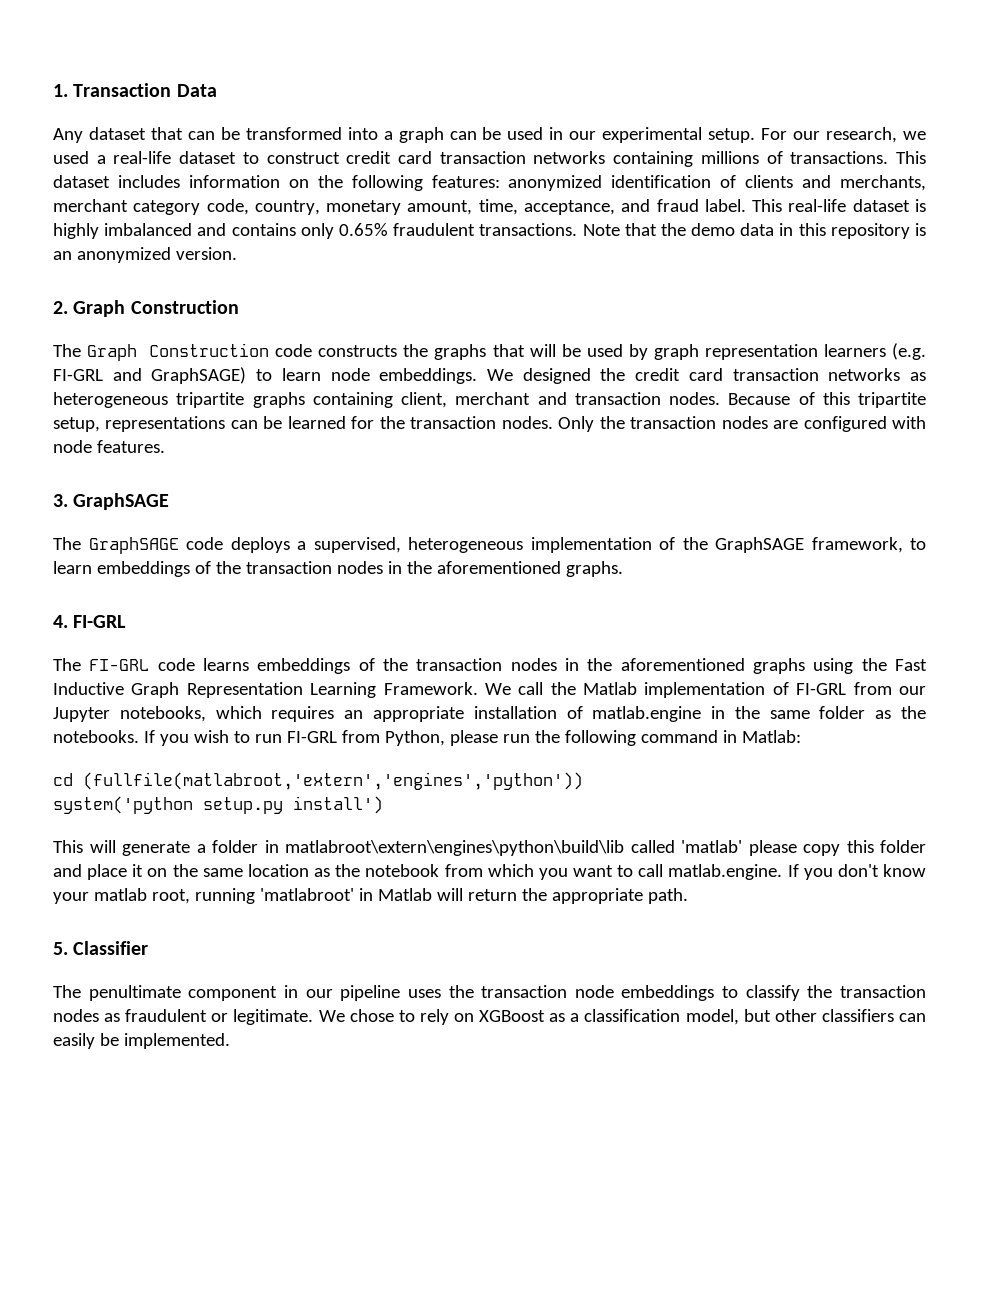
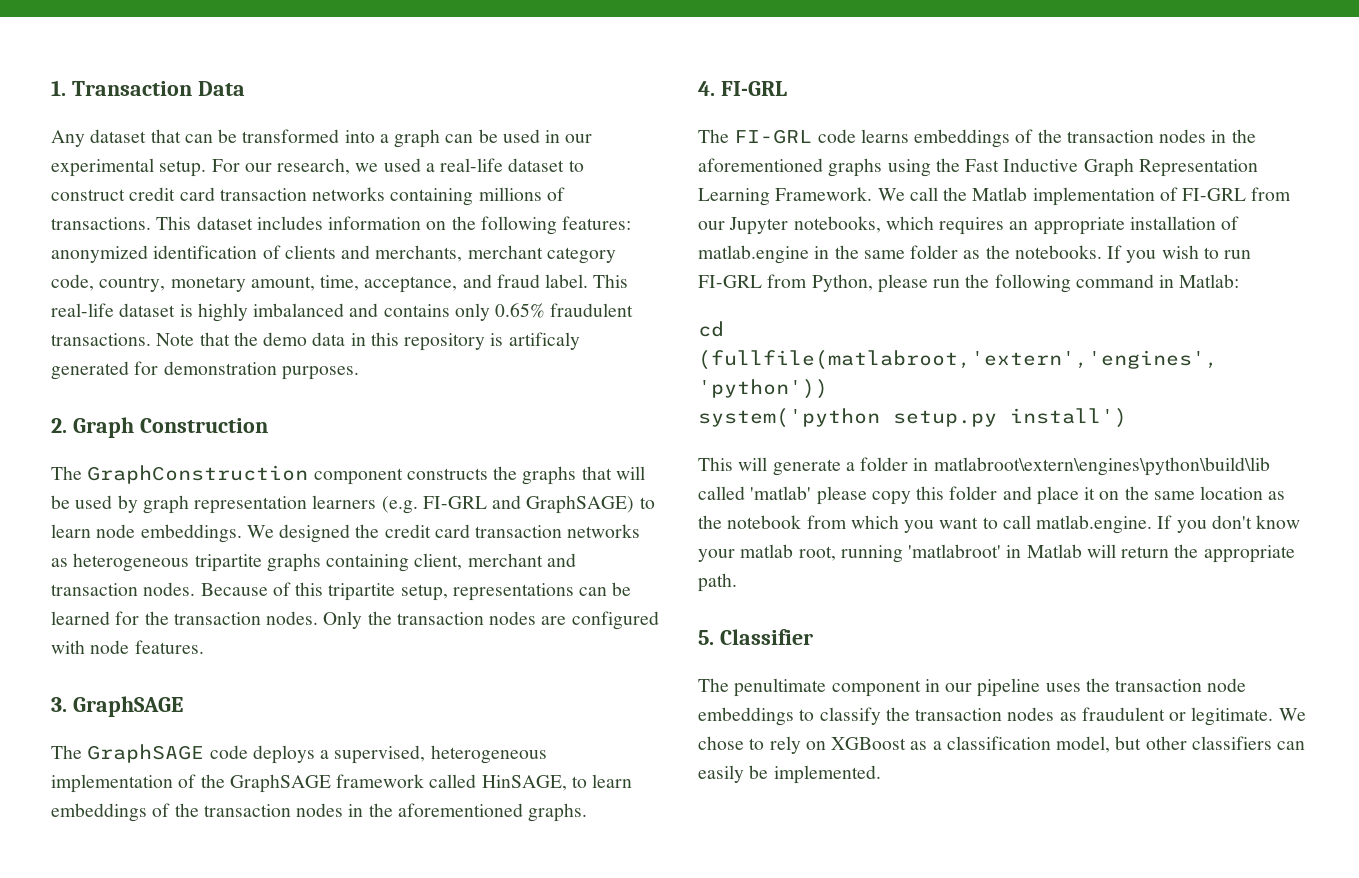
- Note that the demo data in this repository is an anonymized version.
+ Note that the demo data in this repository is artificaly generated for demonstration purposes.
- The Graph Construction code constructs the graphs that will be used by graph representation learners (e.g. FI-GRL and GraphSAGE) to learn node embeddings.
+ The GraphConstruction component constructs the graphs that will be used by graph representation learners (e.g. FI-GRL and GraphSAGE) to learn node embeddings.
- The GraphSAGE code deploys a supervised, heterogeneous implementation of the GraphSAGE framework, to learn embeddings of the transaction nodes in the aforementioned graphs.
+ The GraphSAGE code deploys a supervised, heterogeneous implementation of the GraphSAGE framework called HinSAGE, to learn embeddings of the transaction nodes in the aforementioned graphs.

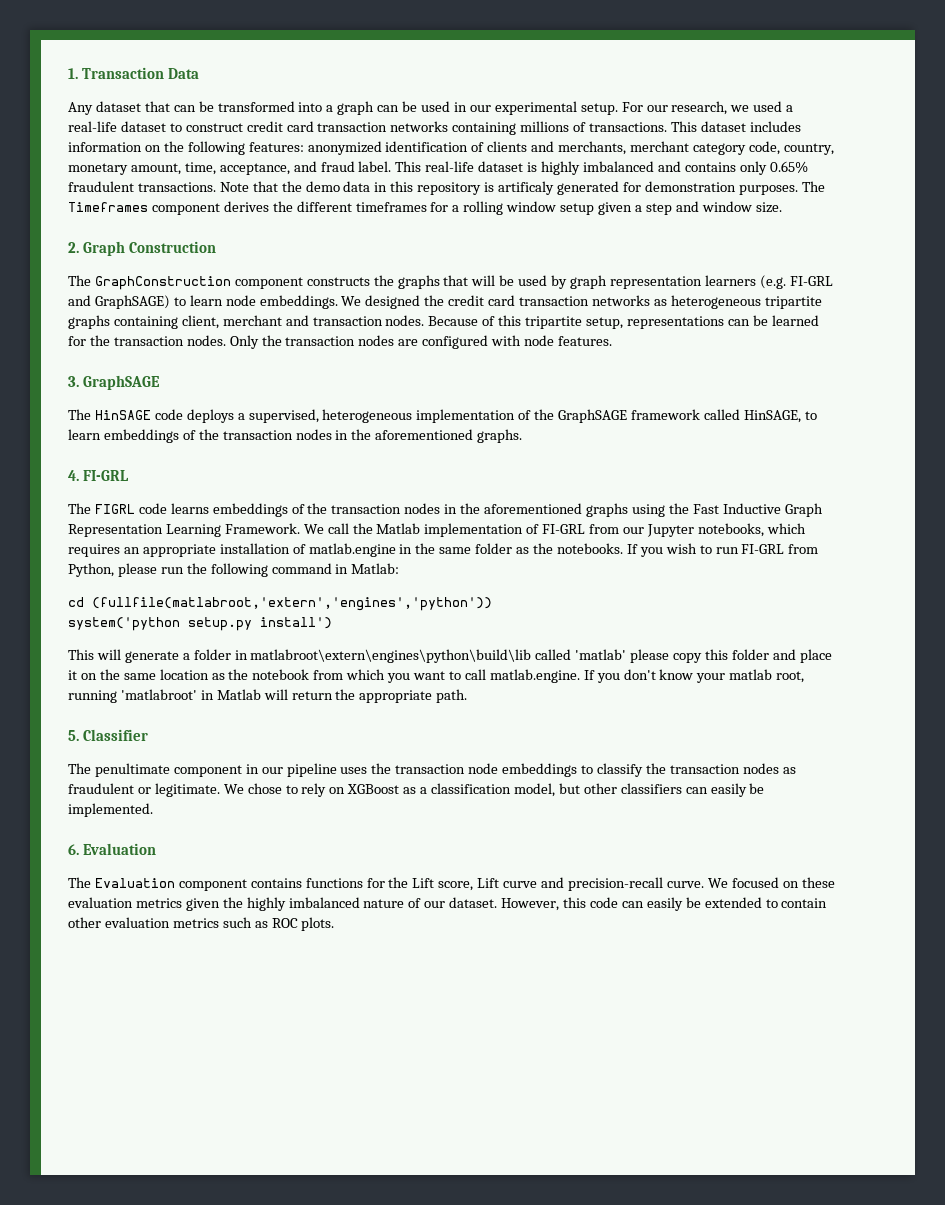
+ The Timeframes component derives the different timeframes for a rolling window setup given a step and window size.
- The GraphSAGE code deploys a supervised, heterogeneous implementation of the GraphSAGE framework called HinSAGE, to learn embeddings of the transaction nodes in the aforementioned graphs.
+ The HinSAGE code deploys a supervised, heterogeneous implementation of the GraphSAGE framework called HinSAGE, to learn embeddings of the transaction nodes in the aforementioned graphs.
- The FI-GRL code learns embeddings of the transaction nodes in the aforementioned graphs using the Fast Inductive Graph Representation Learning Framework.
+ The FIGRL code learns embeddings of the transaction nodes in the aforementioned graphs using the Fast Inductive Graph Representation Learning Framework.
+ 6. Evaluation
+ The Evaluation component contains functions for the Lift score, Lift curve and precision-recall curve. We focused on these evaluation metrics given the highly imbalanced nature of our dataset. However, this code can easily be extended to contain other evaluation metrics such as ROC plots.

